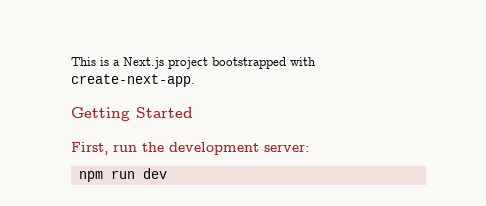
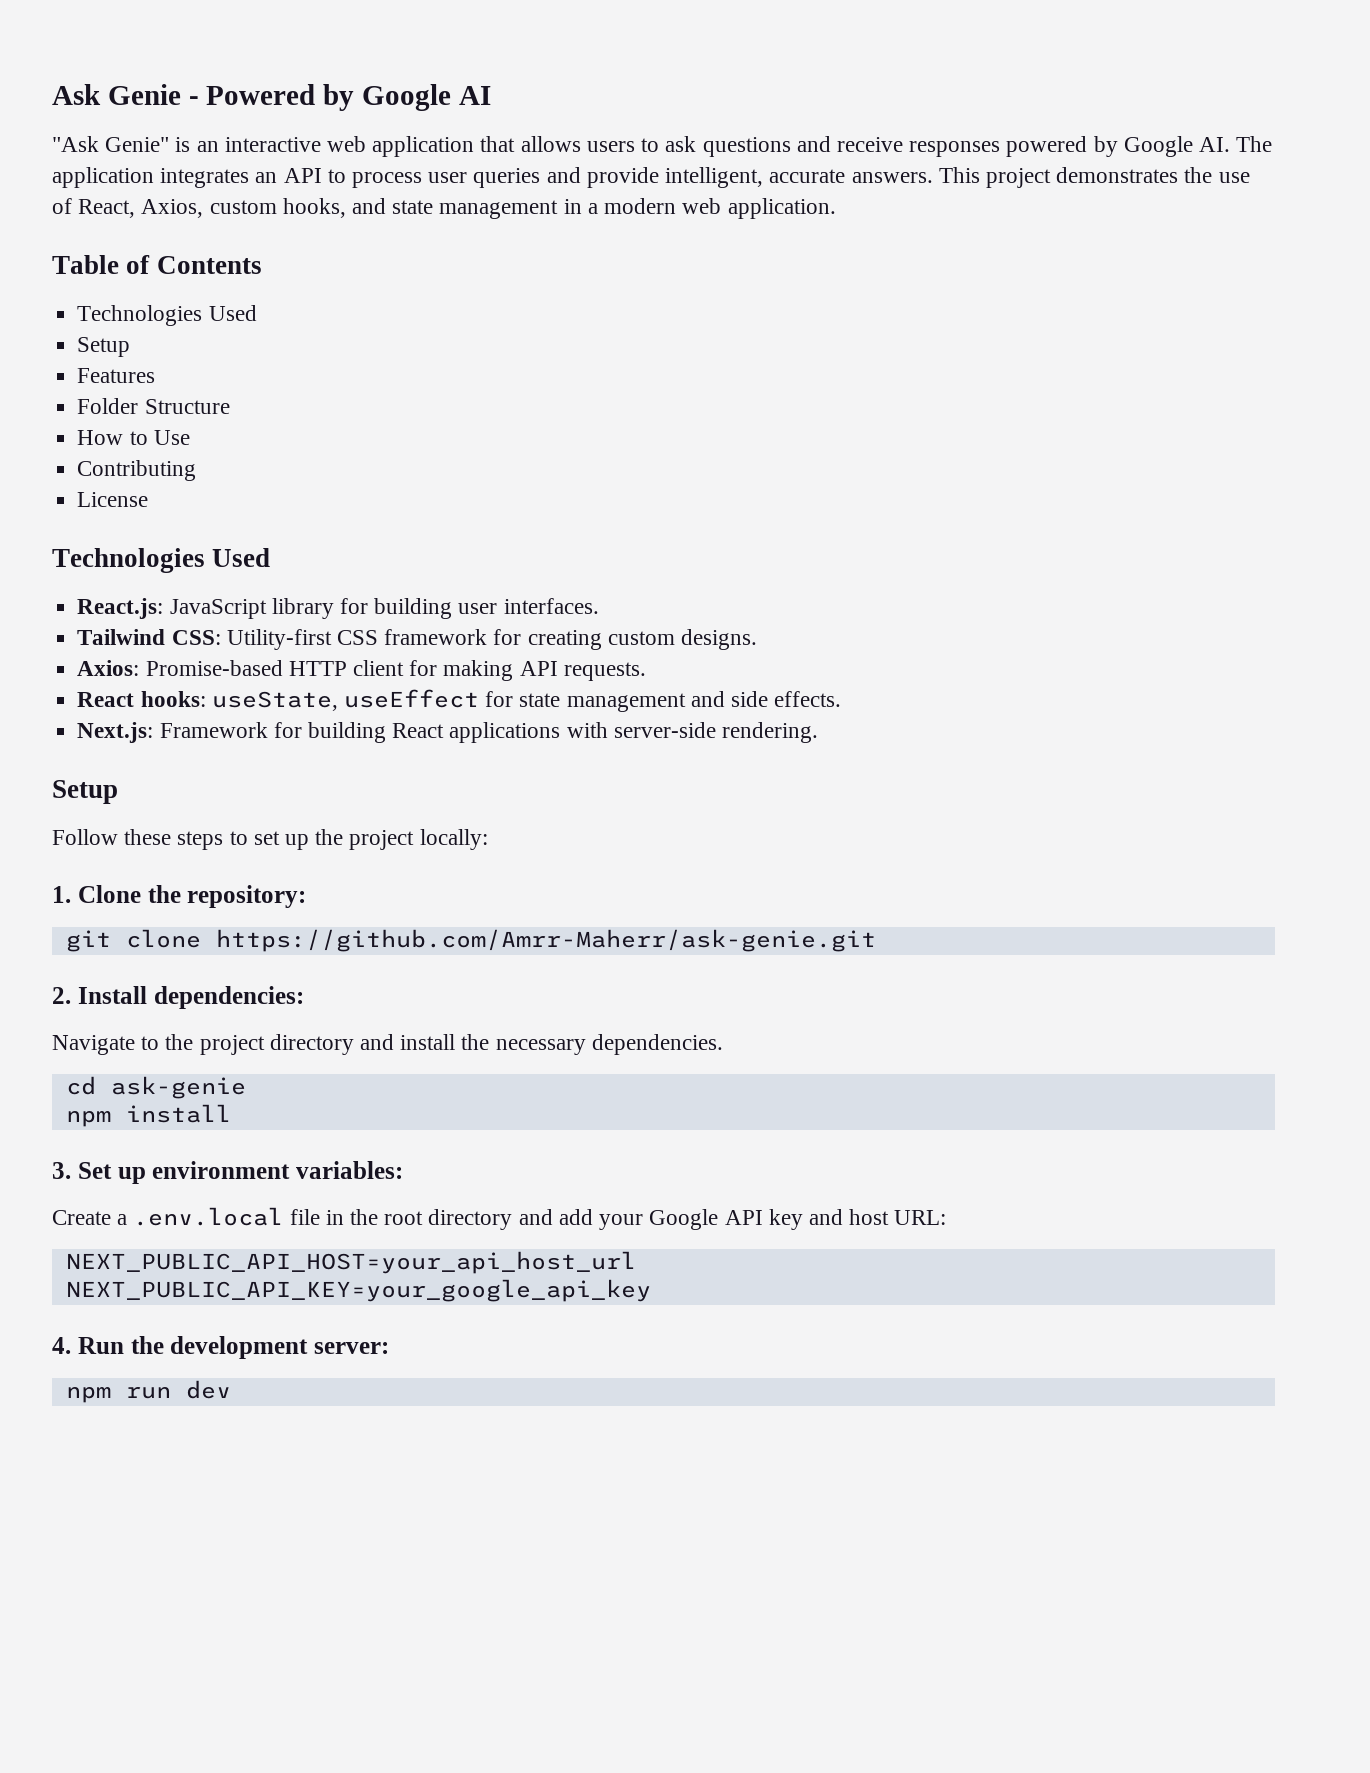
- This is a Next.js project bootstrapped with create-next-app.
- Getting Started
- First, run the development server:
+ Ask Genie - Powered by Google AI
+ "Ask Genie" is an interactive web application that allows users to ask questions and receive responses powered by Google AI. The application integrates an API to process user queries and provide intelligent, accurate answers. This project demonstrates the use of React, Axios, custom hooks, and state management in a modern web application.
+ Table of Contents
+ Technologies Used
+ Setup
+ Features
+ Folder Structure
+ How to Use
+ Contributing
+ License
+ Technologies Used
+ React.js: JavaScript library for building user interfaces.
+ Tailwind CSS: Utility-first CSS framework for creating custom designs.
+ Axios: Promise-based HTTP client for making API requests.
+ React hooks: useState, useEffect for state management and side effects.
+ Next.js: Framework for building React applications with server-side rendering.
+ Setup
+ Follow these steps to set up the project locally:
+ 1. Clone the repository:
+ git clone https://github.com/Amrr-Maherr/ask-genie.git
+ 2. Install dependencies:
+ Navigate to the project directory and install the necessary dependencies.
+ cd ask-genie
+ npm install
+ 3. Set up environment variables:
+ Create a .env.local file in the root directory and add your Google API key and host URL:
+ NEXT_PUBLIC_API_HOST=your_api_host_url
+ NEXT_PUBLIC_API_KEY=your_google_api_key
+ 4. Run the development server:

